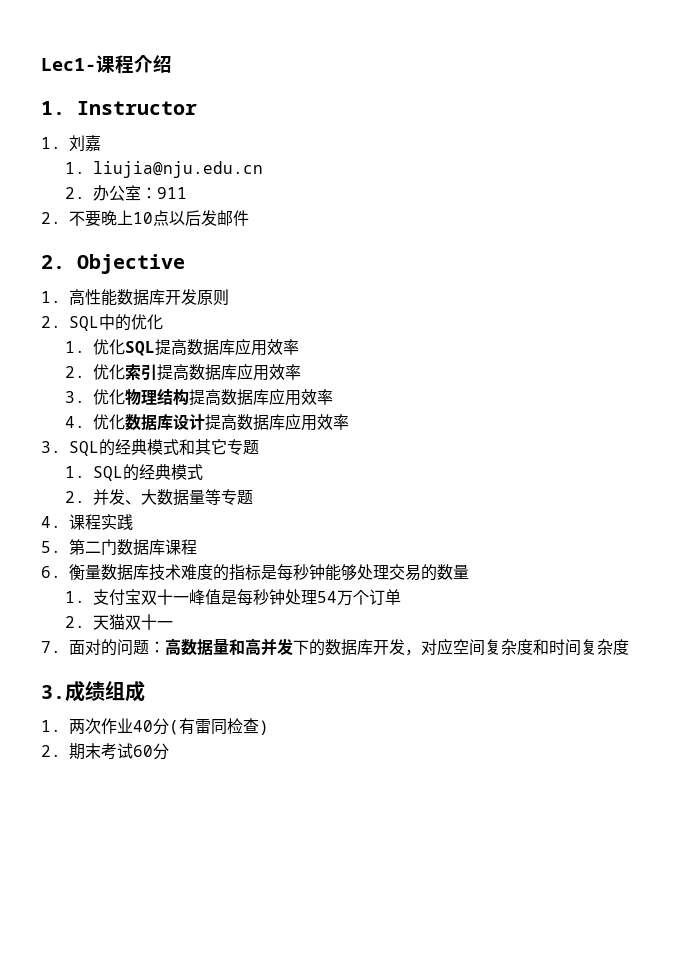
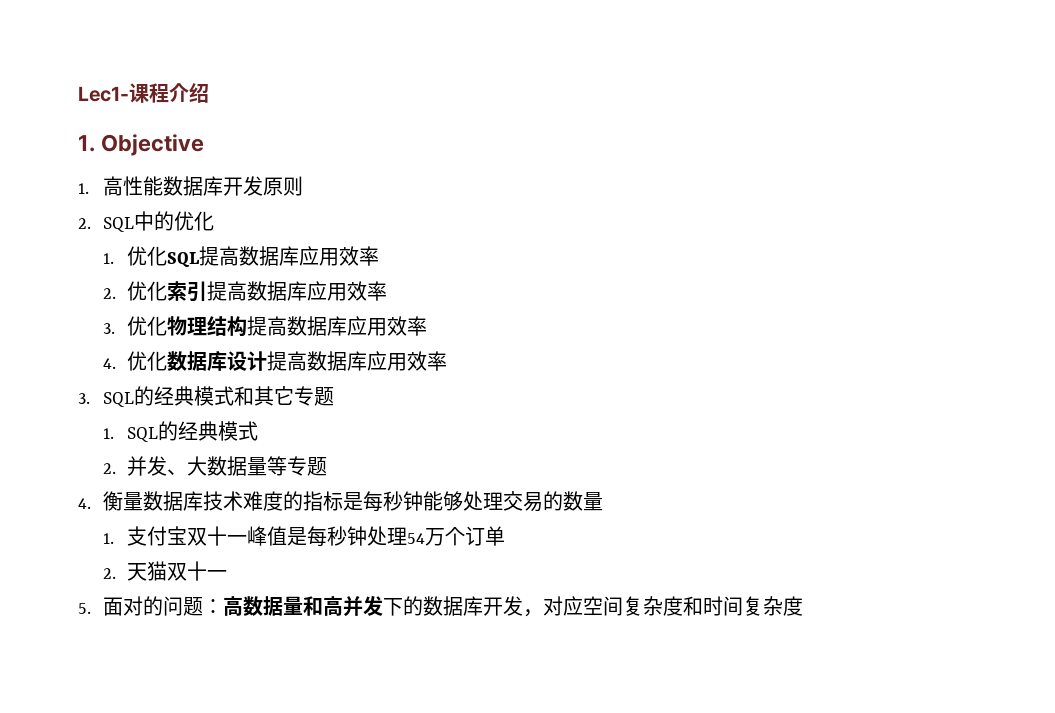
- 1. Instructor
- 1.刘嘉
- 1. liujia@nju.edu.cn
- 2.办公室：911
- 2.不要晚上10点以后发邮件
- 2. Objective
+ 1. Objective
- 4.课程实践
- 5.第二门数据库课程
- 6.衡量数据库技术难度的指标是每秒钟能够处理交易的数量
+ 4.衡量数据库技术难度的指标是每秒钟能够处理交易的数量
- 7.面对的问题：高数据量和高并发下的数据库开发，对应空间复杂度和时间复杂度
+ 5.面对的问题：高数据量和高并发下的数据库开发，对应空间复杂度和时间复杂度
- 3.成绩组成
- 1.两次作业40分(有雷同检查)
- 2.期末考试60分

